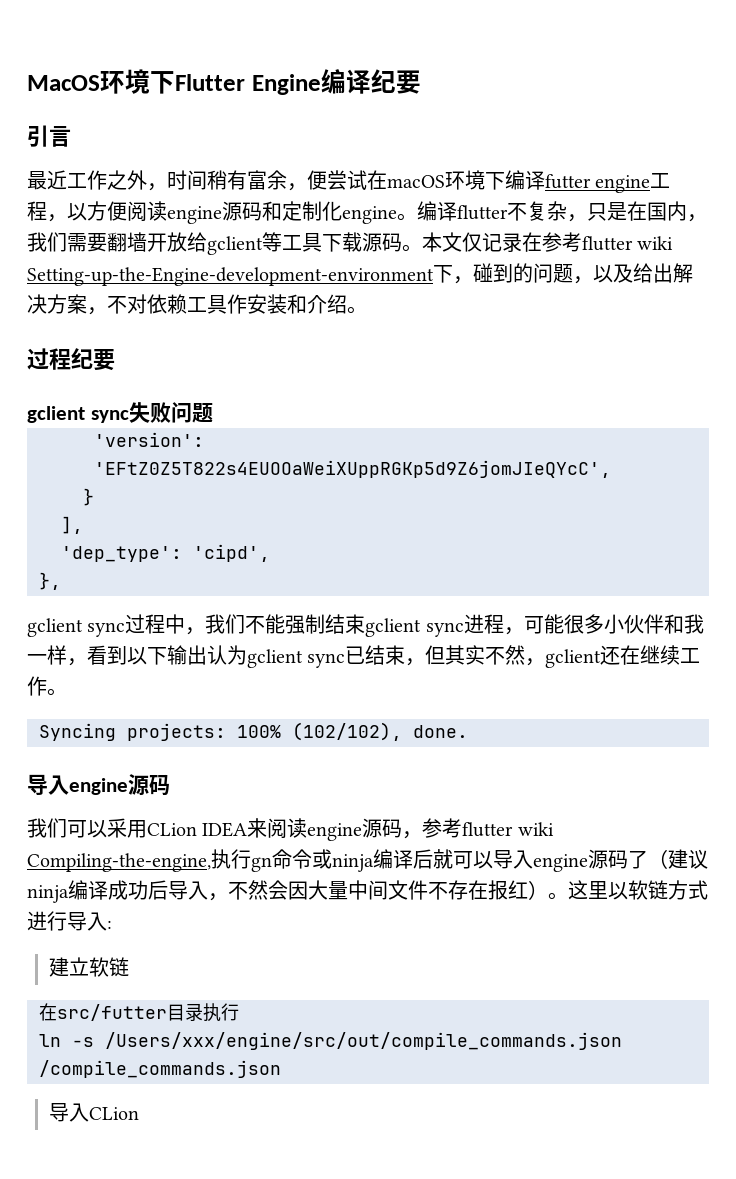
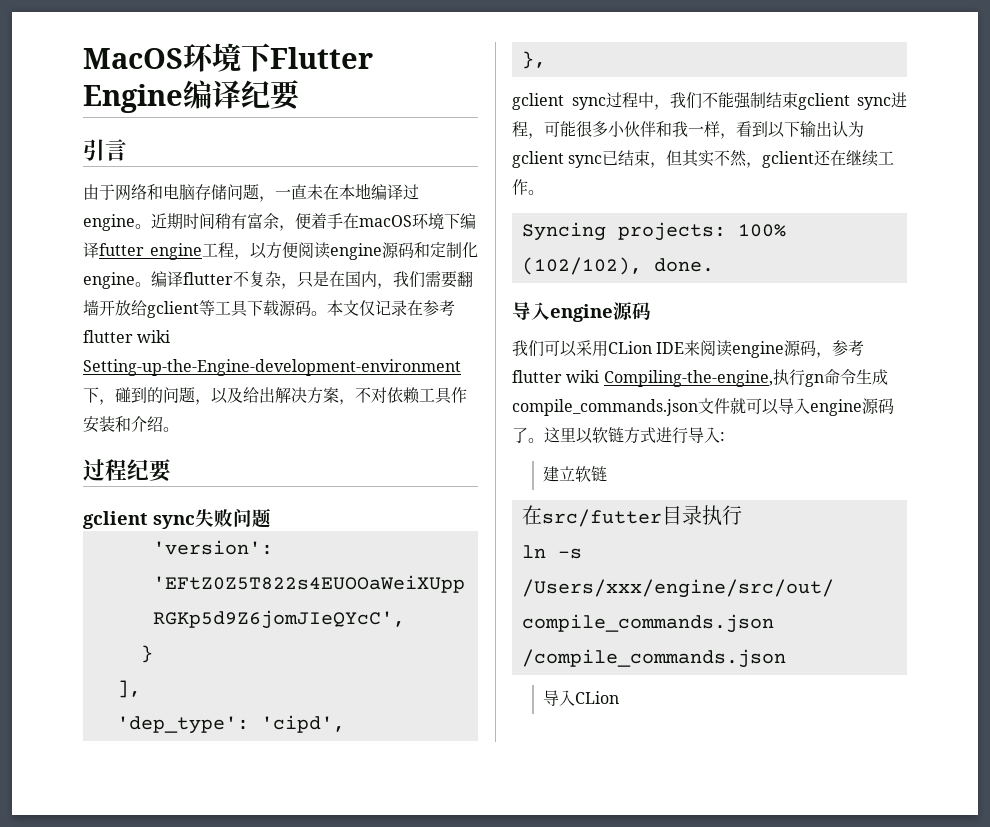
- 最近工作之外，时间稍有富余，便尝试在macOS环境下编译futter engine工程，以方便阅读engine源码和定制化engine。
+ 由于网络和电脑存储问题，一直未在本地编译过engine。近期时间稍有富余，便着手在macOS环境下编译futter engine工程，以方便阅读engine源码和定制化engine。
- 我们可以采用CLion IDEA来阅读engine源码，参考flutter wiki Compiling-the-engine,执行gn命令或ninja编译后就可以导入engine源码了（建议ninja编译成功后导入，不然会因大量中间文件不存在报红）。
+ 我们可以采用CLion IDE来阅读engine源码，参考flutter wiki Compiling-the-engine,执行gn命令生成compile_commands.json文件就可以导入engine源码了。

